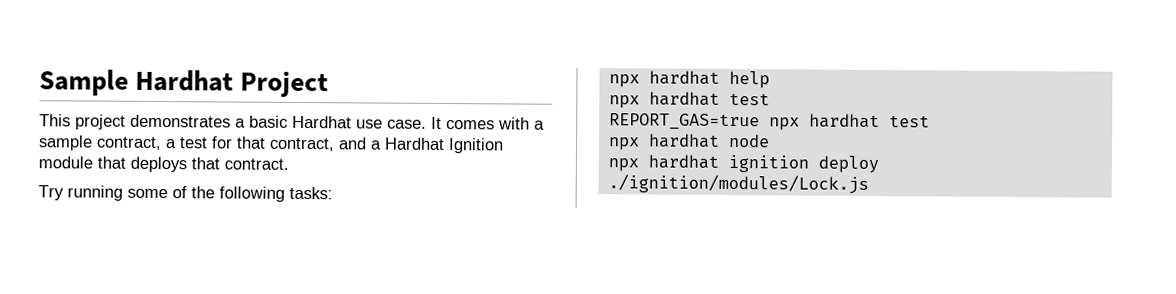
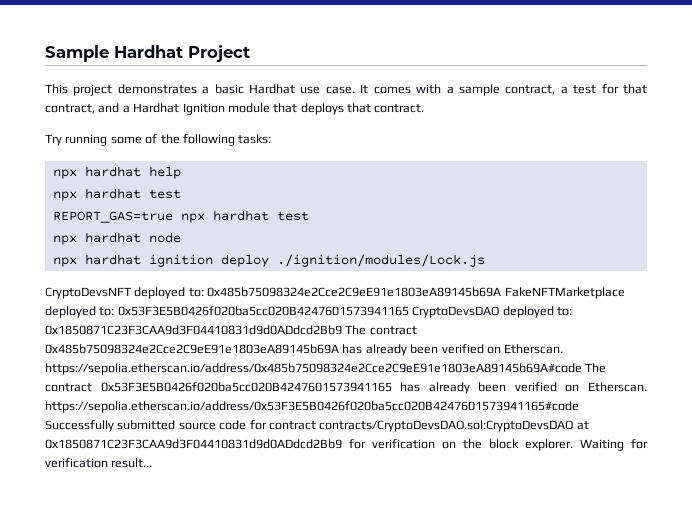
+ CryptoDevsNFT deployed to: 0x485b75098324e2Cce2C9eE91e1803eA89145b69A FakeNFTMarketplace deployed to: 0x53F3E5B0426f020ba5cc020B4247601573941165 CryptoDevsDAO deployed to: 0x1850871C23F3CAA9d3F04410831d9d0ADdcd2Bb9 The contract 0x485b75098324e2Cce2C9eE91e1803eA89145b69A has already been verified on Etherscan. https://sepolia.etherscan.io/address/0x485b75098324e2Cce2C9eE91e1803eA89145b69A#code The contract 0x53F3E5B0426f020ba5cc020B4247601573941165 has already been verified on Etherscan. https://sepolia.etherscan.io/address/0x53F3E5B0426f020ba5cc020B4247601573941165#code Successfully submitted source code for contract contracts/CryptoDevsDAO.sol:CryptoDevsDAO at 0x1850871C23F3CAA9d3F04410831d9d0ADdcd2Bb9 for verification on the block explorer. Waiting for verification result...

